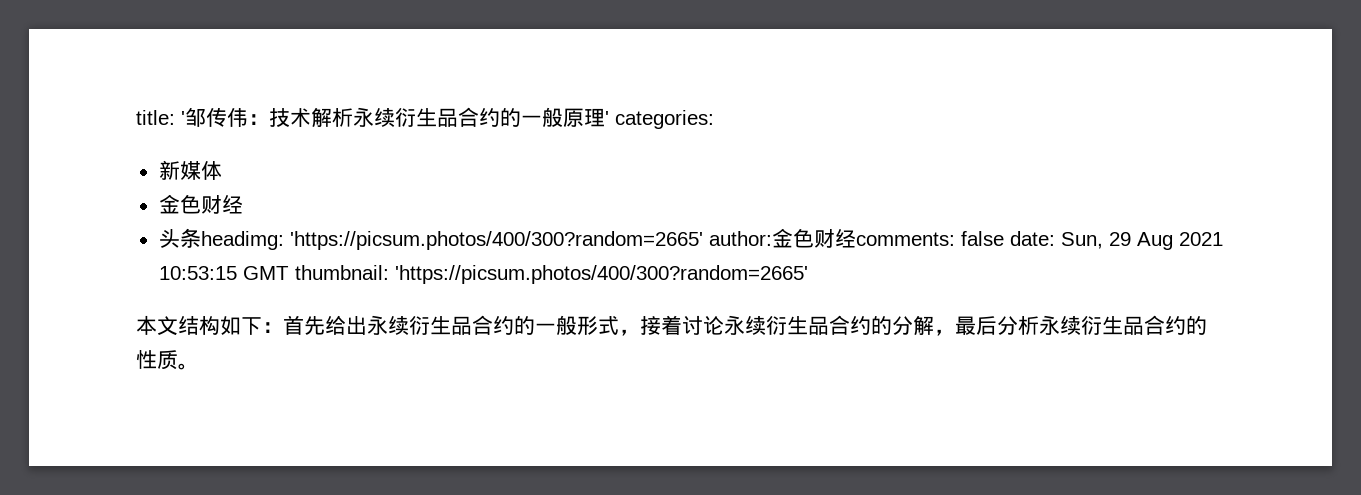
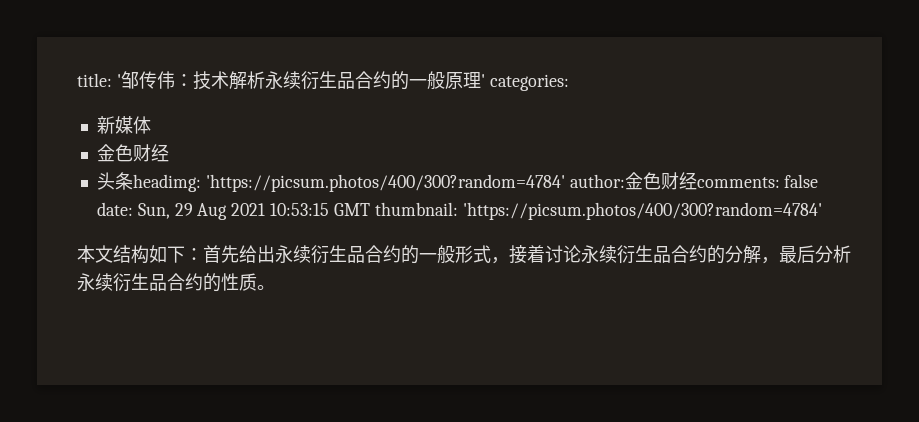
- 头条headimg: 'https://picsum.photos/400/300?random=2665' author:金色财经comments: false date: Sun, 29 Aug 2021 10:53:15 GMT thumbnail: 'https://picsum.photos/400/300?random=2665'
+ 头条headimg: 'https://picsum.photos/400/300?random=4784' author:金色财经comments: false date: Sun, 29 Aug 2021 10:53:15 GMT thumbnail: 'https://picsum.photos/400/300?random=4784'

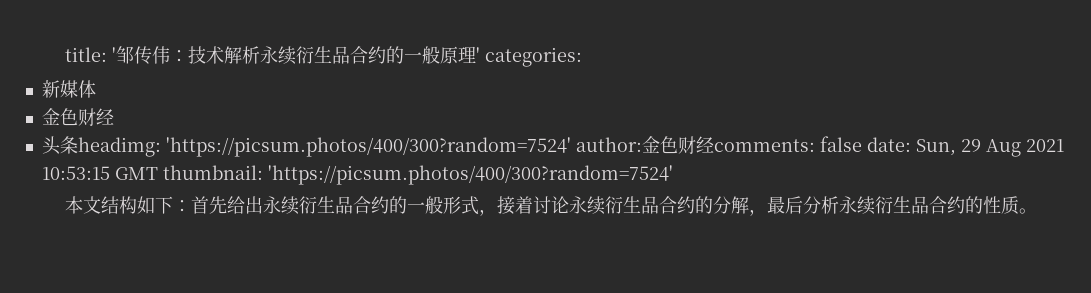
- 头条headimg: 'https://picsum.photos/400/300?random=4784' author:金色财经comments: false date: Sun, 29 Aug 2021 10:53:15 GMT thumbnail: 'https://picsum.photos/400/300?random=4784'
+ 头条headimg: 'https://picsum.photos/400/300?random=7524' author:金色财经comments: false date: Sun, 29 Aug 2021 10:53:15 GMT thumbnail: 'https://picsum.photos/400/300?random=7524'

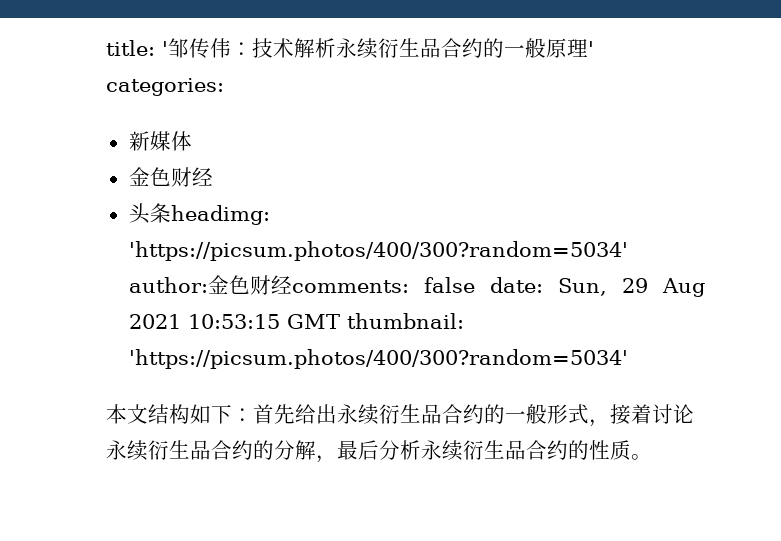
- 头条headimg: 'https://picsum.photos/400/300?random=7524' author:金色财经comments: false date: Sun, 29 Aug 2021 10:53:15 GMT thumbnail: 'https://picsum.photos/400/300?random=7524'
+ 头条headimg: 'https://picsum.photos/400/300?random=5034' author:金色财经comments: false date: Sun, 29 Aug 2021 10:53:15 GMT thumbnail: 'https://picsum.photos/400/300?random=5034'

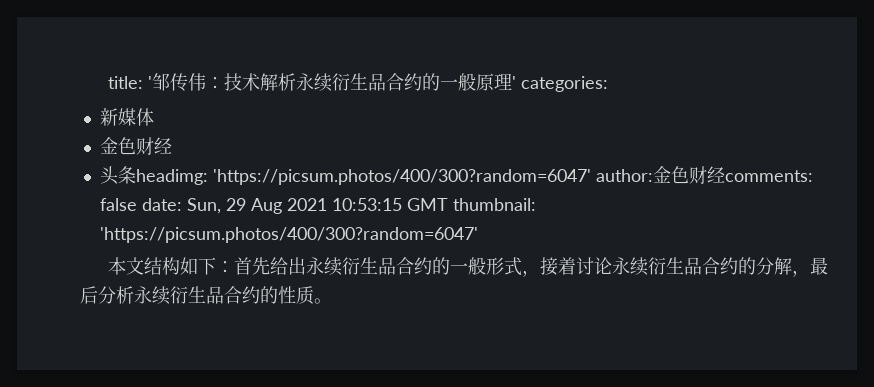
- 头条headimg: 'https://picsum.photos/400/300?random=5034' author:金色财经comments: false date: Sun, 29 Aug 2021 10:53:15 GMT thumbnail: 'https://picsum.photos/400/300?random=5034'
+ 头条headimg: 'https://picsum.photos/400/300?random=6047' author:金色财经comments: false date: Sun, 29 Aug 2021 10:53:15 GMT thumbnail: 'https://picsum.photos/400/300?random=6047'

